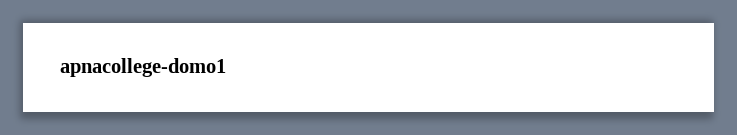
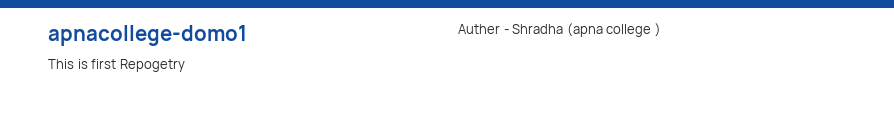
+ This is first Repogetry
+ Auther - Shradha (apna college )

